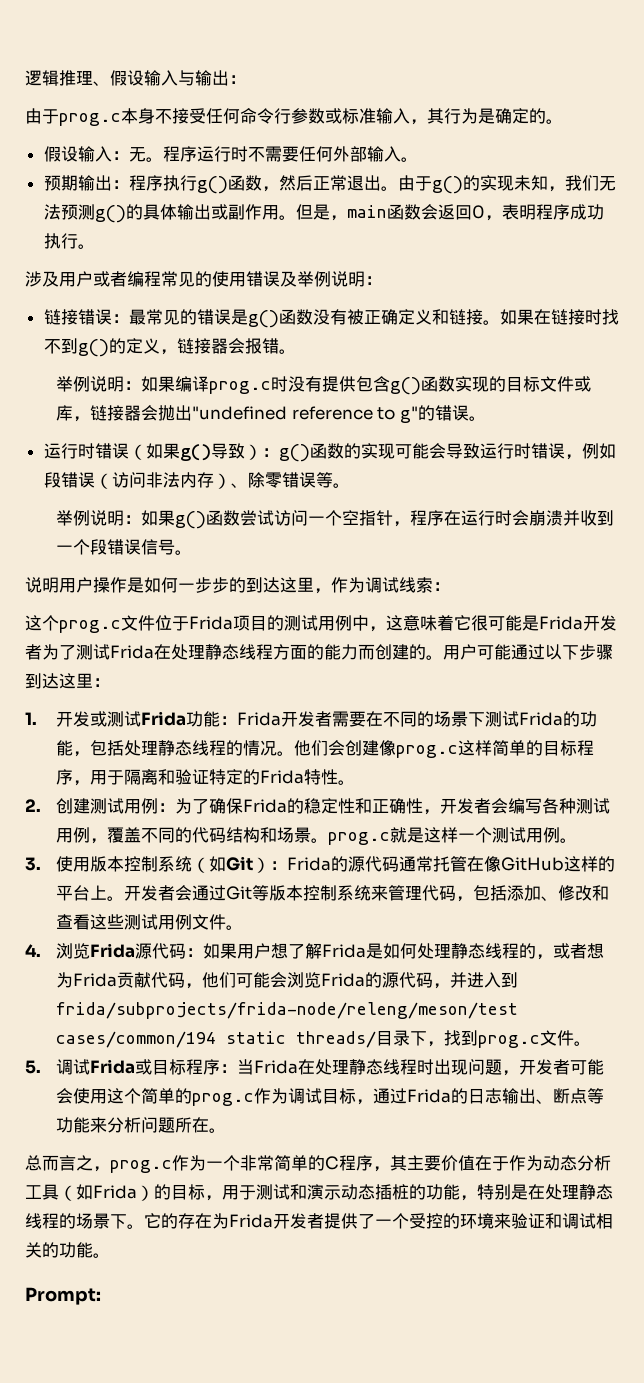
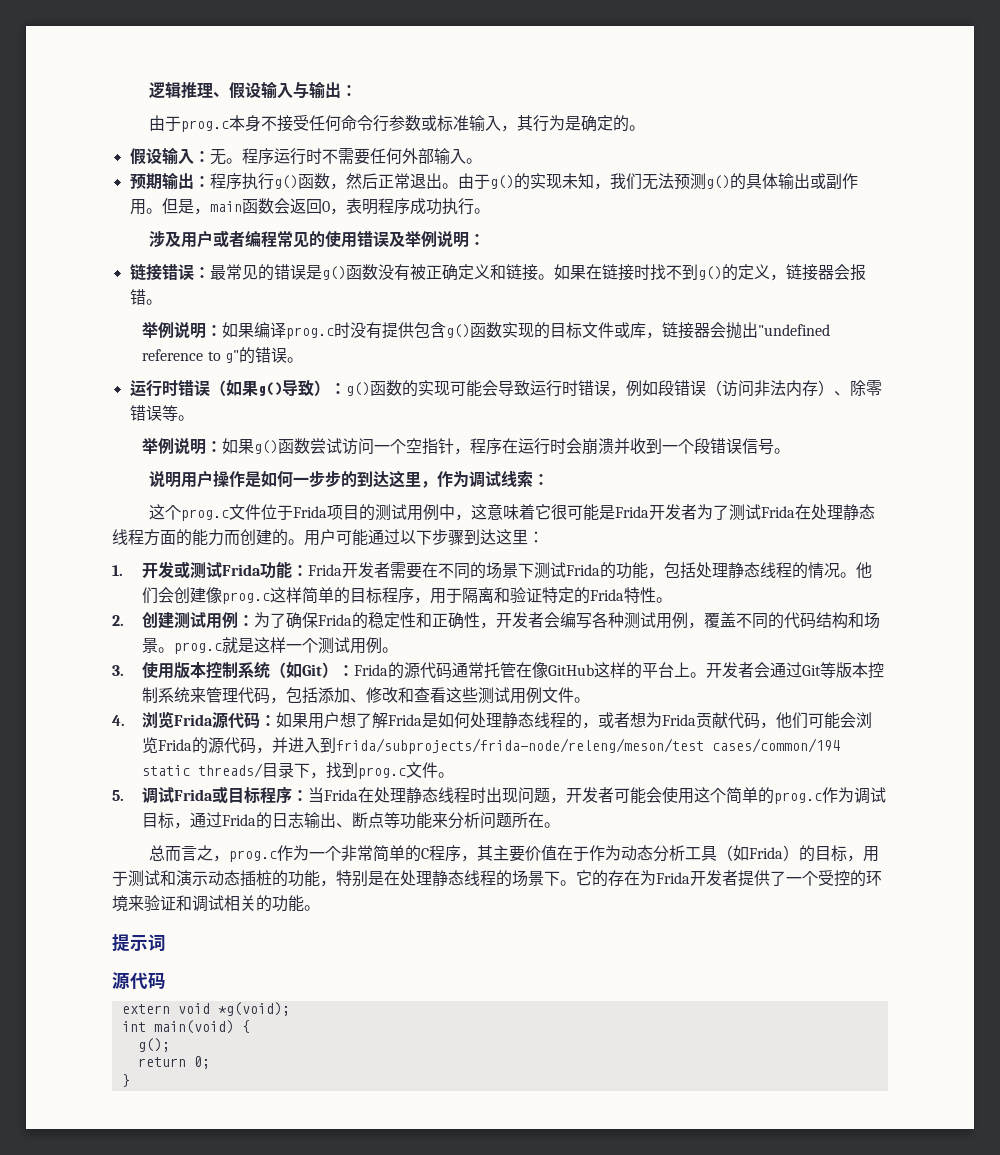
- Prompt:
+ 提示词
+ 源代码
+ extern void *g(void);
+ int main(void) {
+ g();
+ return 0;
+ }

